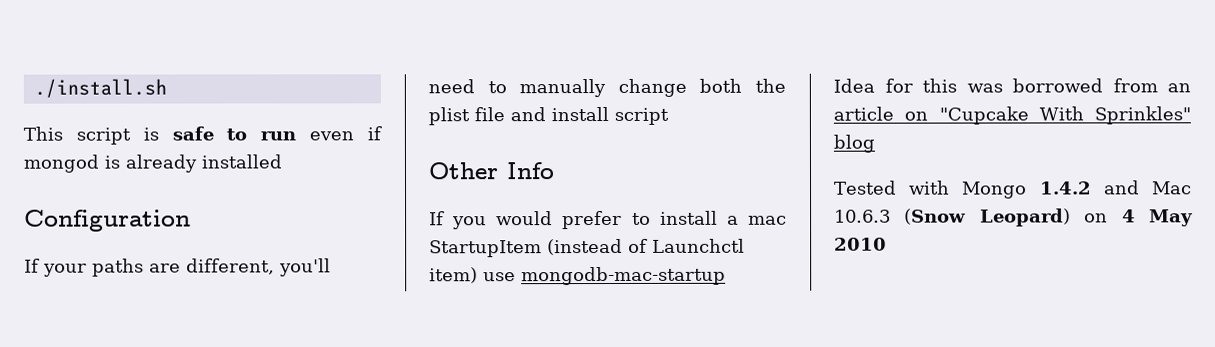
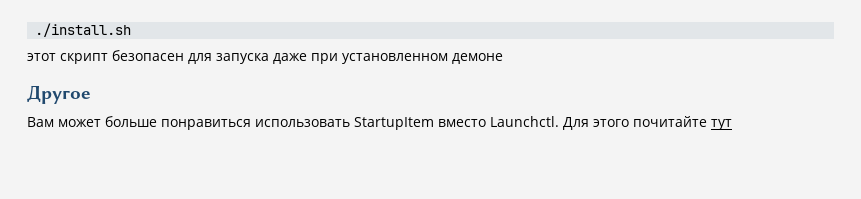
- This script is safe to run even if mongod is already installed
- Configuration
- If your paths are different, you'll need to manually change both the plist file and install script
- Other Info
- If you would prefer to install a mac StartupItem (instead of Launchctl item) use mongodb-mac-startup
- Idea for this was borrowed from an article on "Cupcake With Sprinkles" blog
- Tested with Mongo 1.4.2 and Mac 10.6.3 (Snow Leopard) on 4 May 2010
+ этот скрипт безопасен для запуска даже при установленном демоне
+ Другое
+ Вам может больше понравиться использовать StartupItem вместо Launchctl. Для этого почитайте тут

